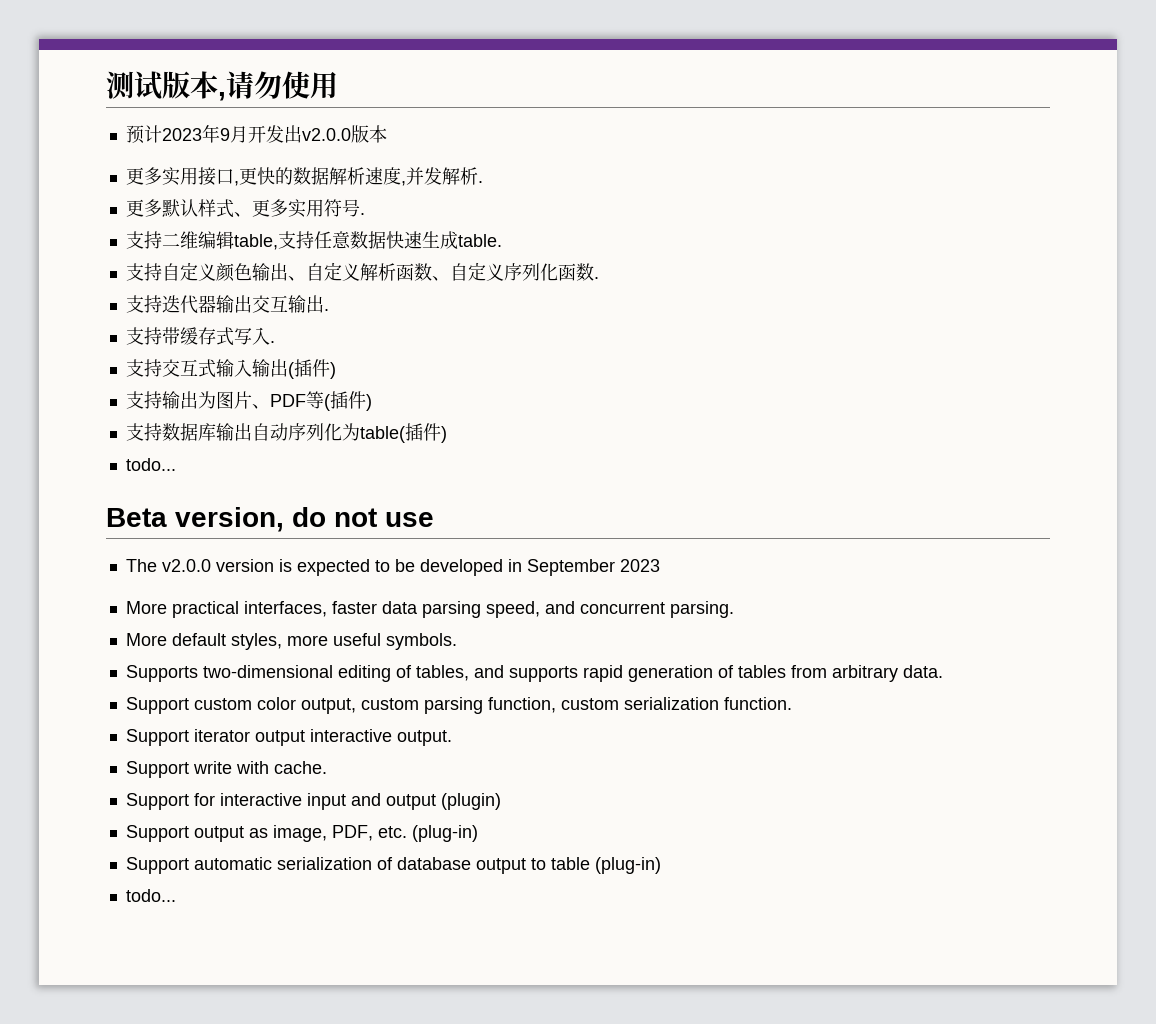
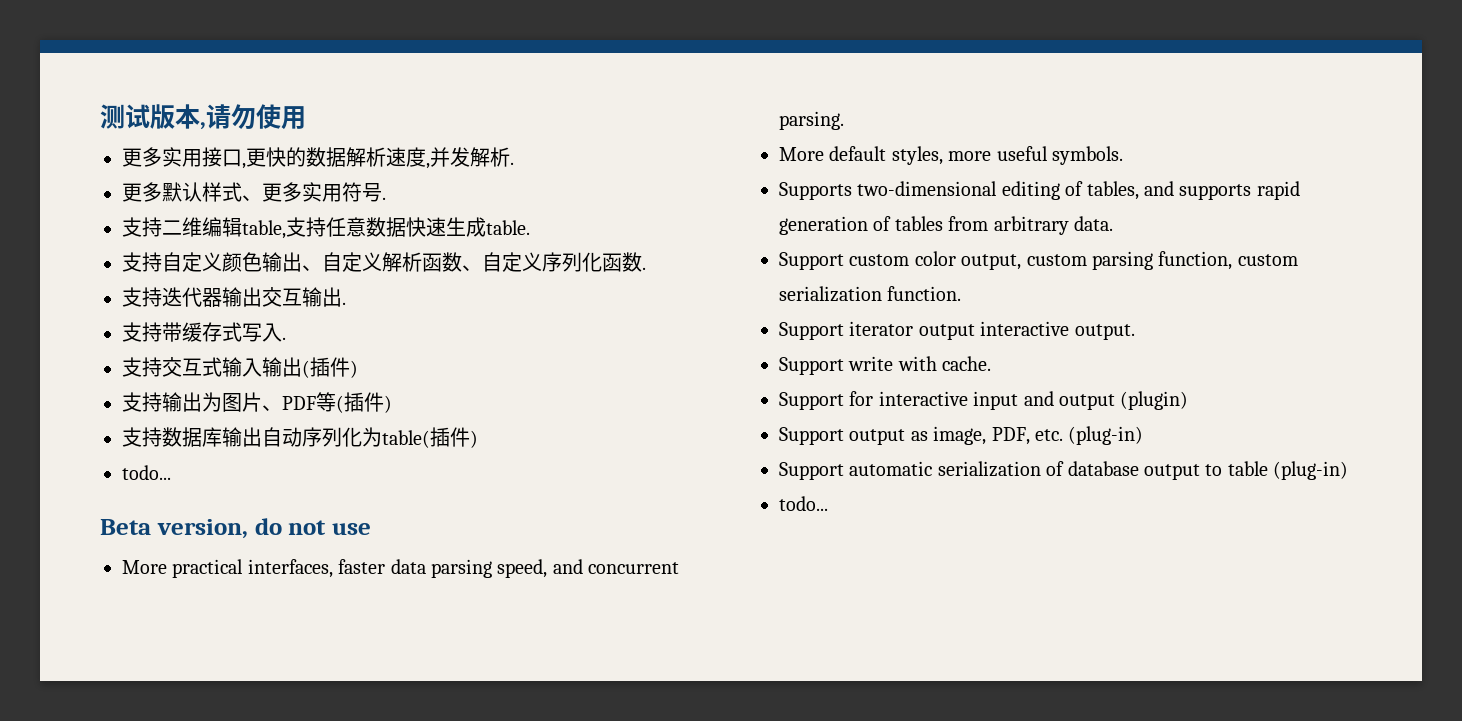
- 预计2023年9月开发出v2.0.0版本
- The v2.0.0 version is expected to be developed in September 2023

